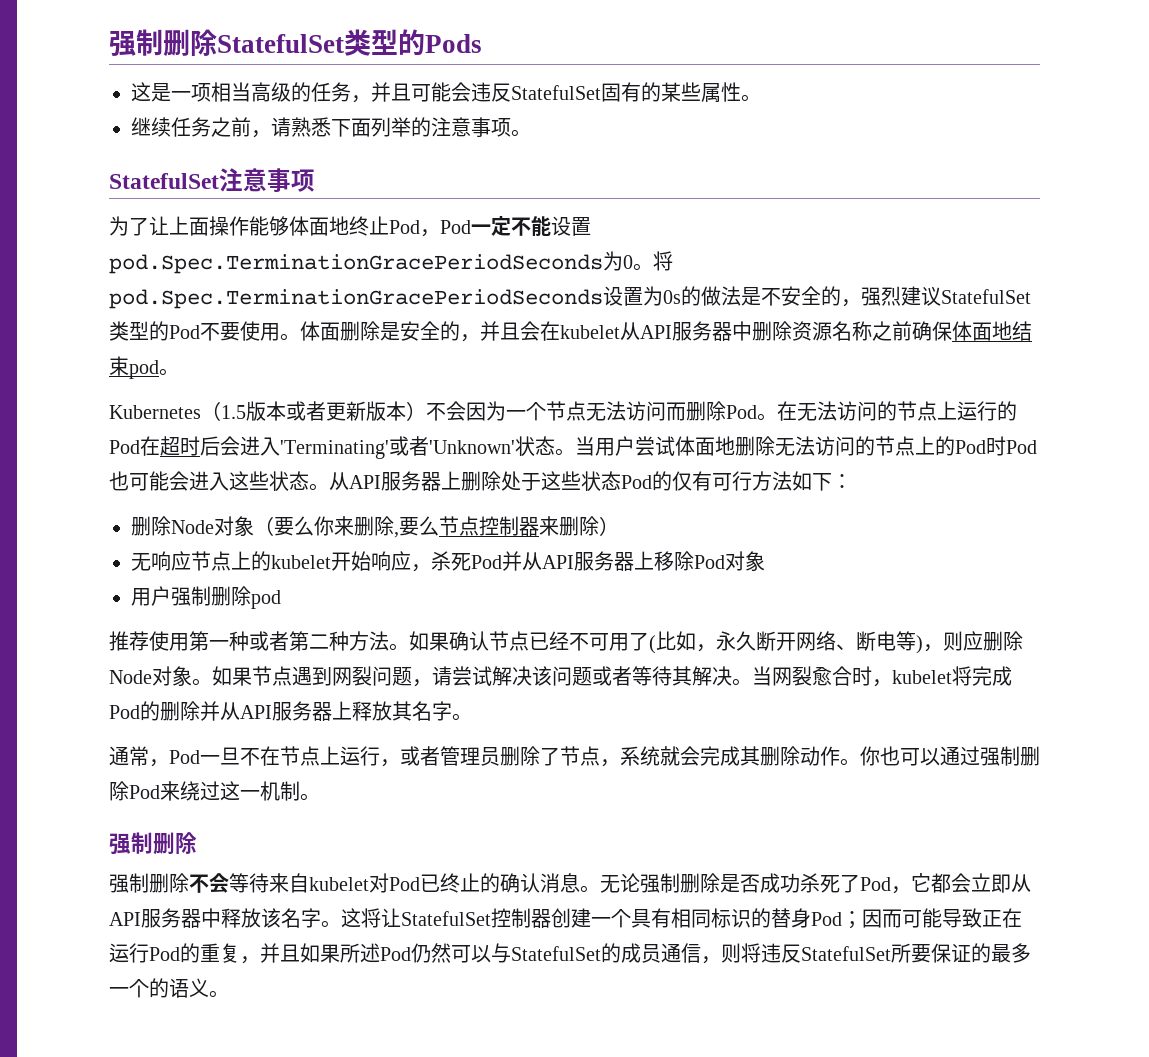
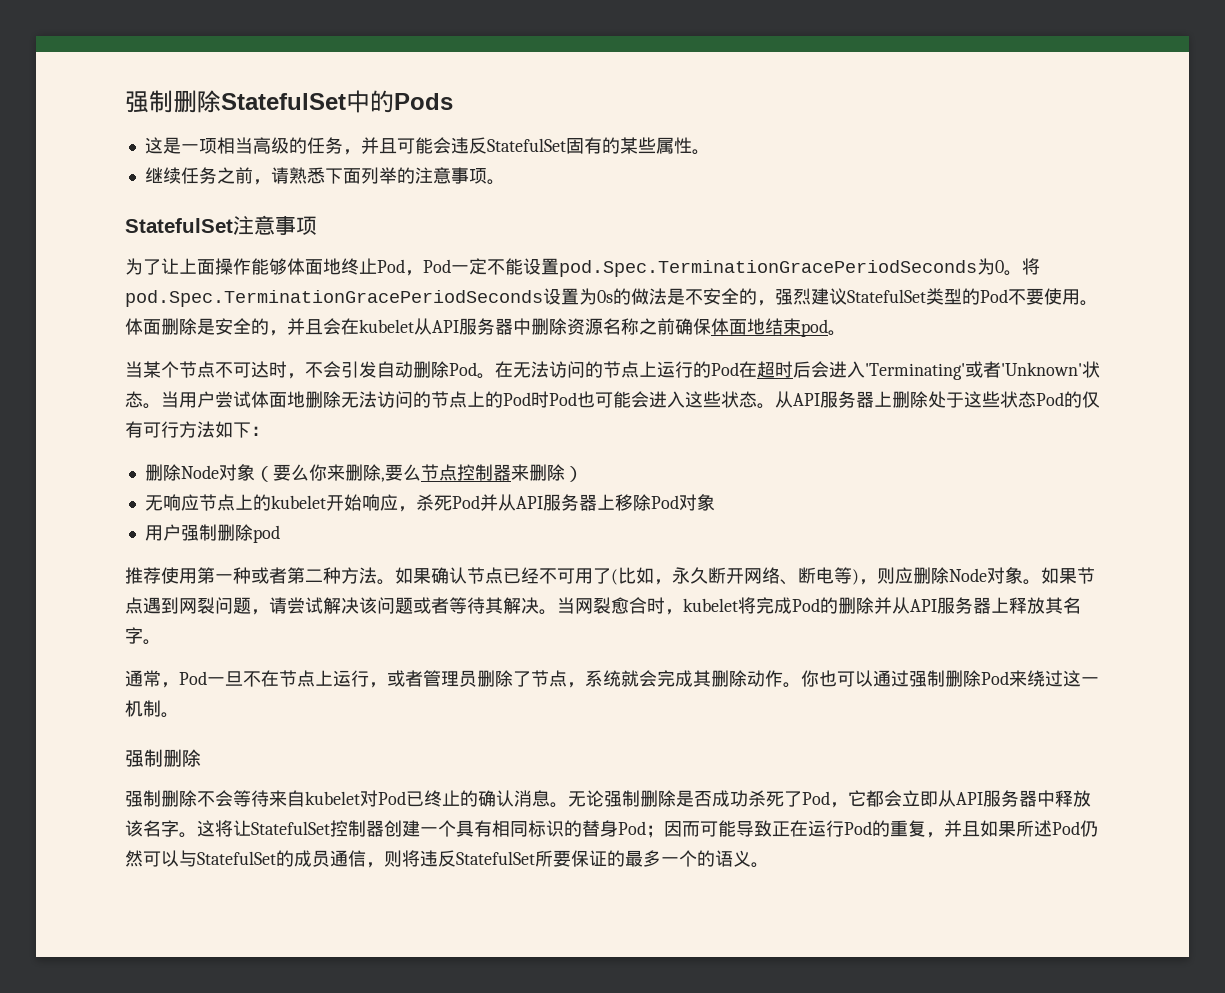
- 强制删除StatefulSet类型的Pods
+ 强制删除StatefulSet中的Pods
- Kubernetes（1.5版本或者更新版本）不会因为一个节点无法访问而删除Pod。
+ 当某个节点不可达时，不会引发自动删除Pod。

